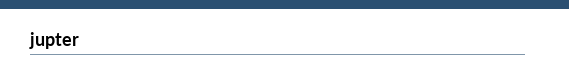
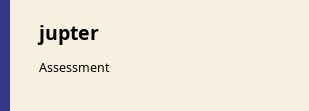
+ Assessment

